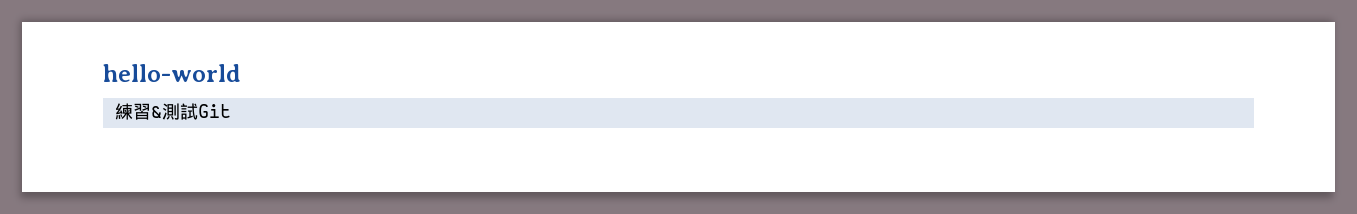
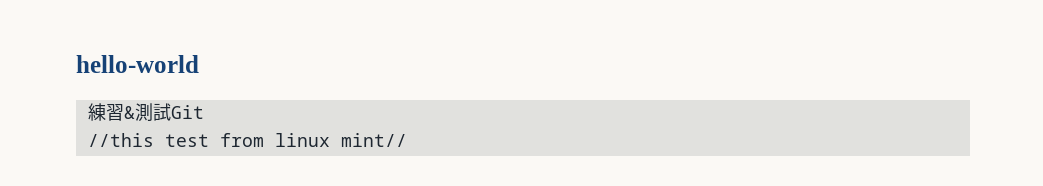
+ //this test from linux mint//

